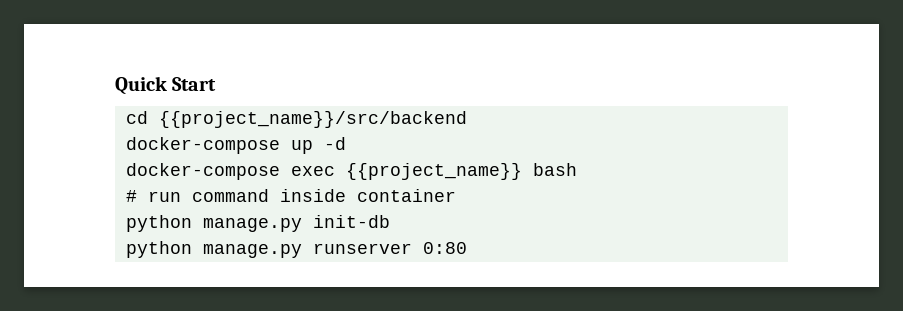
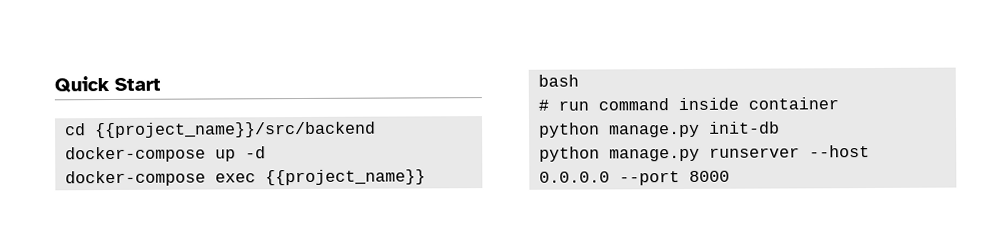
- python manage.py runserver 0:80
+ python manage.py runserver --host 0.0.0.0 --port 8000

